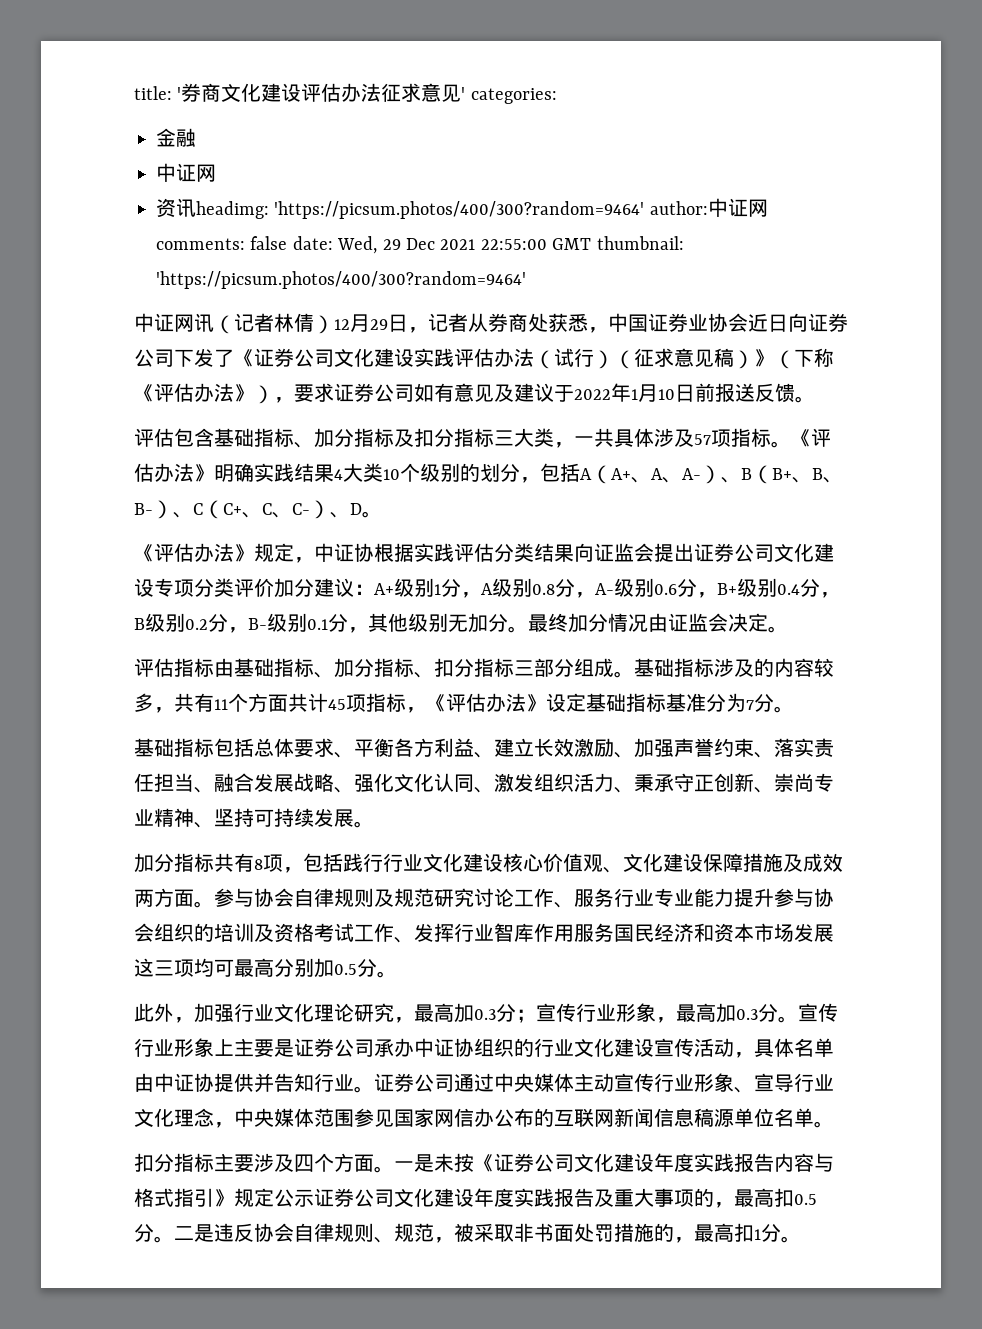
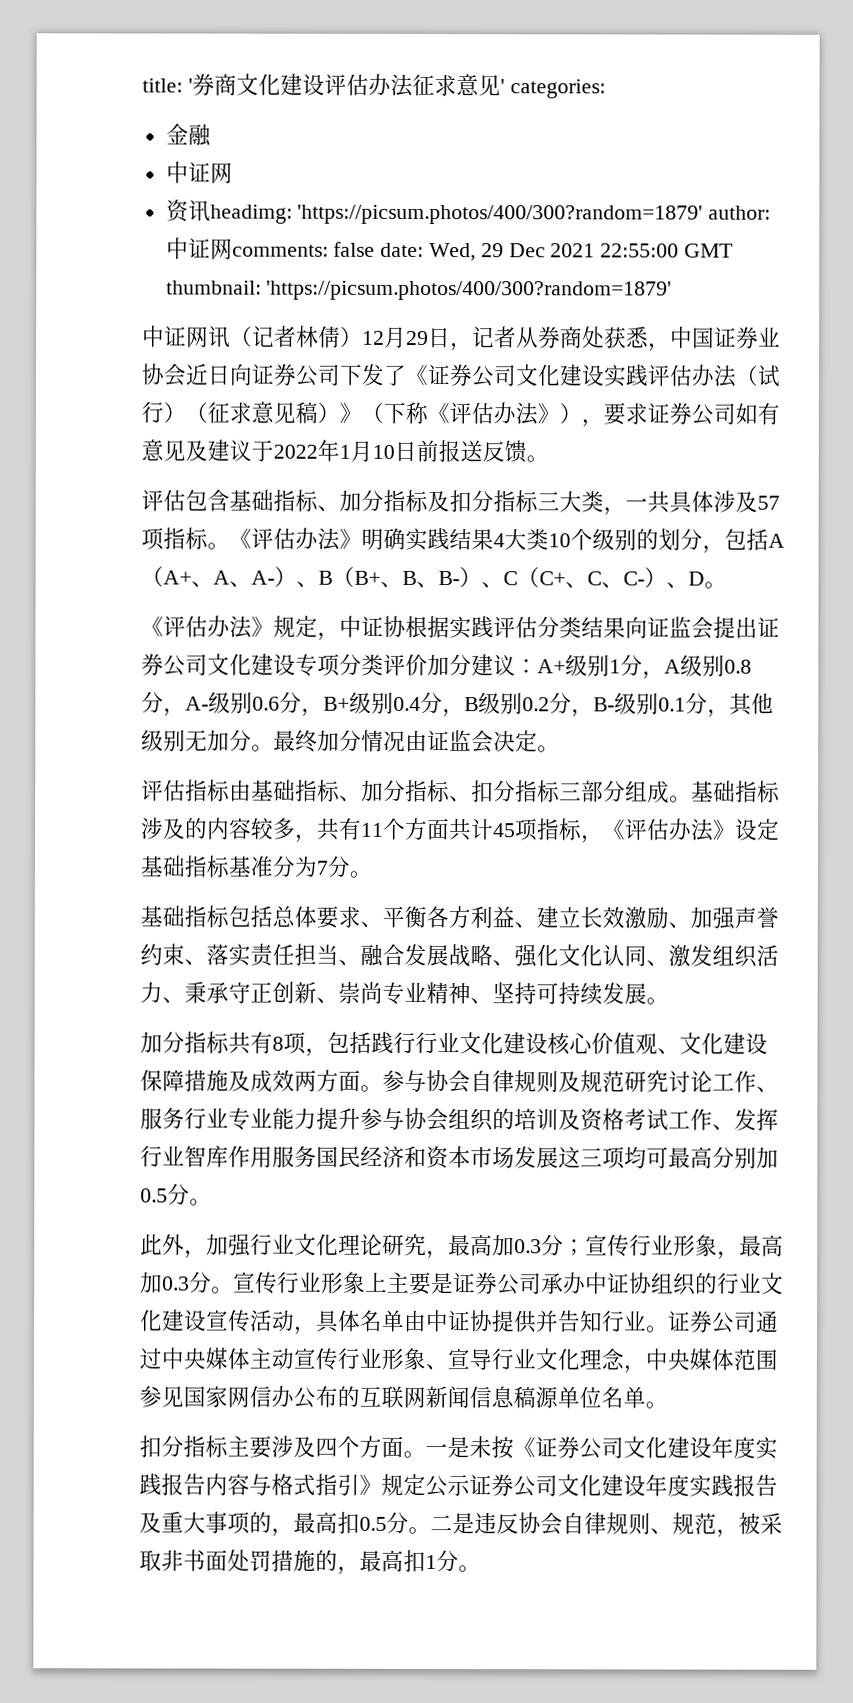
- 资讯headimg: 'https://picsum.photos/400/300?random=9464' author:中证网comments: false date: Wed, 29 Dec 2021 22:55:00 GMT thumbnail: 'https://picsum.photos/400/300?random=9464'
+ 资讯headimg: 'https://picsum.photos/400/300?random=1879' author:中证网comments: false date: Wed, 29 Dec 2021 22:55:00 GMT thumbnail: 'https://picsum.photos/400/300?random=1879'

